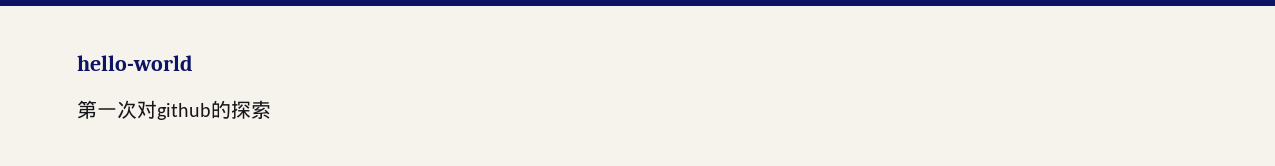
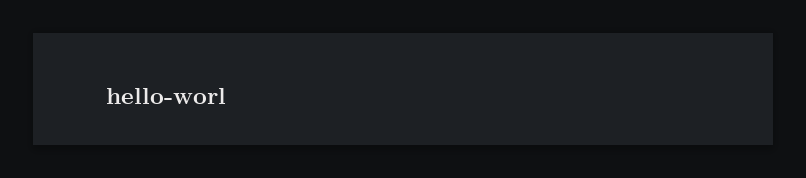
- hello-world
- 第一次对github的探索
+ hello-worl

